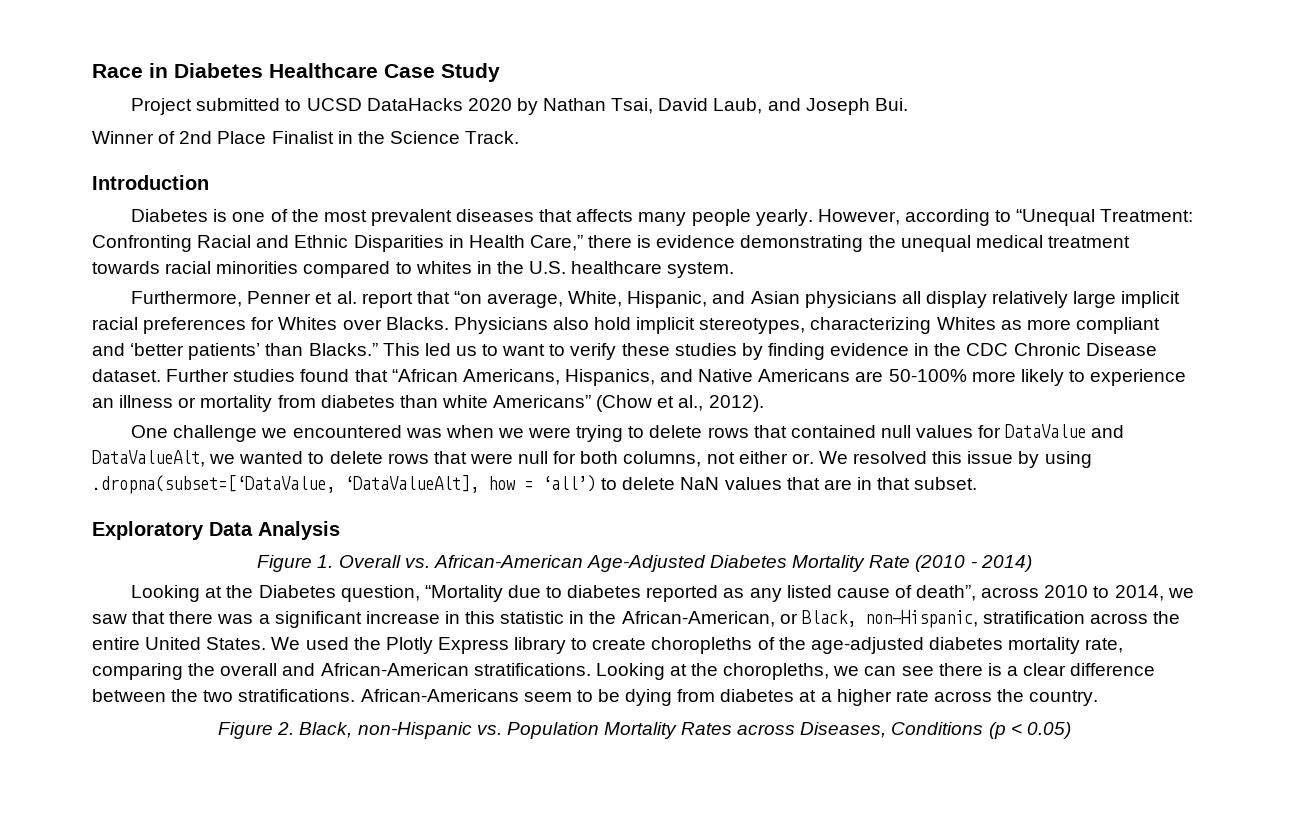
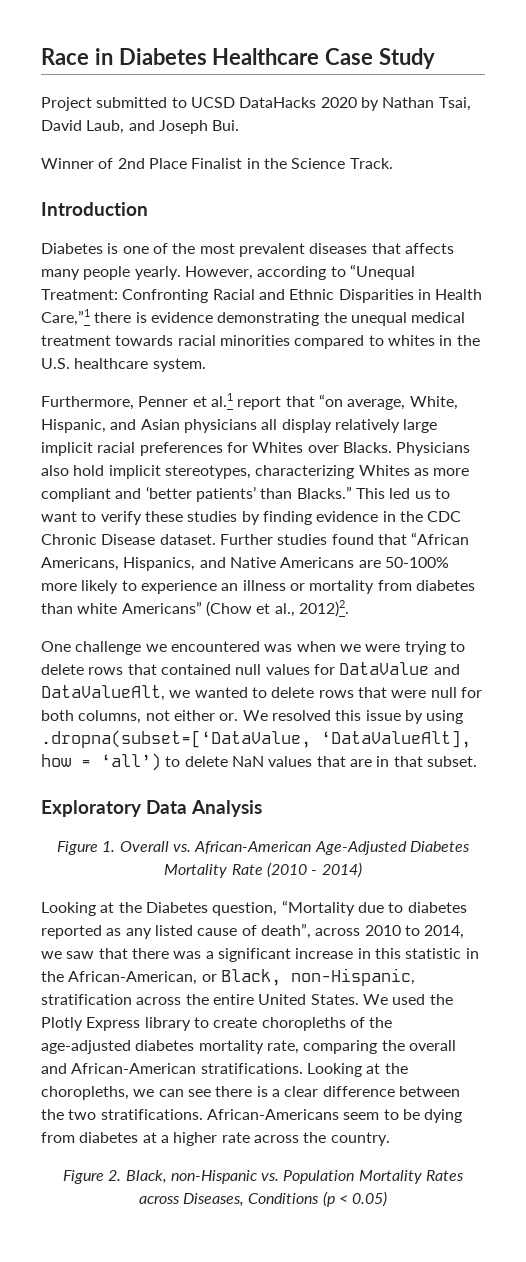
- However, according to “Unequal Treatment: Confronting Racial and Ethnic Disparities in Health Care,” there is evidence demonstrating the unequal medical treatment towards racial minorities compared to whites in the U.S. healthcare system.
+ However, according to “Unequal Treatment: Confronting Racial and Ethnic Disparities in Health Care,”1 there is evidence demonstrating the unequal medical treatment towards racial minorities compared to whites in the U.S. healthcare system.
- Furthermore, Penner et al. report that “on average, White, Hispanic, and Asian physicians all display relatively large implicit racial preferences for Whites over Blacks.
+ Furthermore, Penner et al.1 report that “on average, White, Hispanic, and Asian physicians all display relatively large implicit racial preferences for Whites over Blacks.
- Further studies found that “African Americans, Hispanics, and Native Americans are 50-100% more likely to experience an illness or mortality from diabetes than white Americans” (Chow et al., 2012).
+ Further studies found that “African Americans, Hispanics, and Native Americans are 50-100% more likely to experience an illness or mortality from diabetes than white Americans” (Chow et al., 2012)2.

